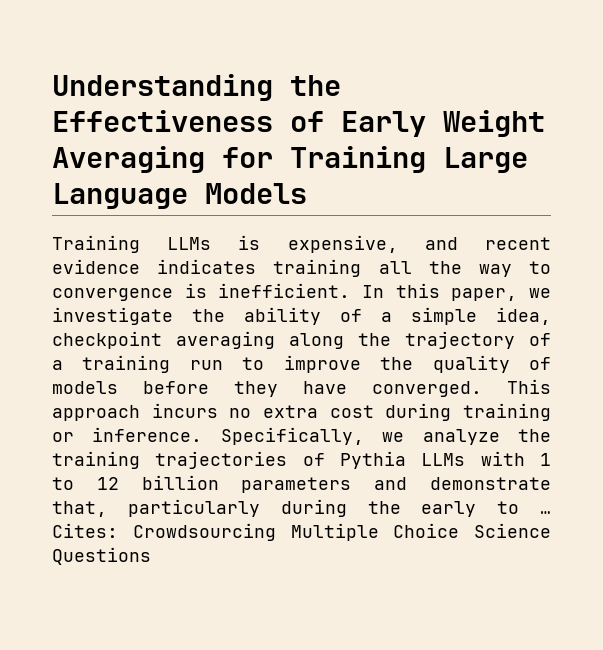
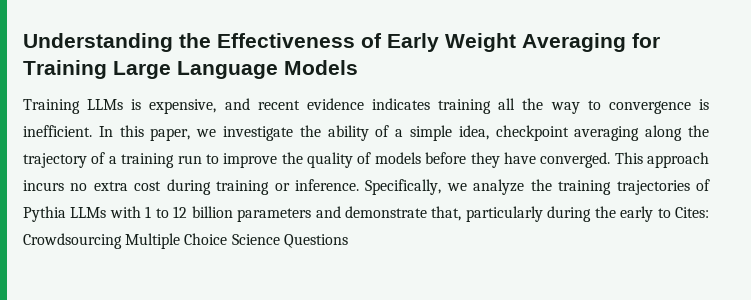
- Specifically, we analyze the training trajectories of Pythia LLMs with 1 to 12 billion parameters and demonstrate that, particularly during the early to … Cites: Crowdsourcing Multiple Choice Science Questions
+ Specifically, we analyze the training trajectories of Pythia LLMs with 1 to 12 billion parameters and demonstrate that, particularly during the early to Cites: Crowdsourcing Multiple Choice Science Questions

